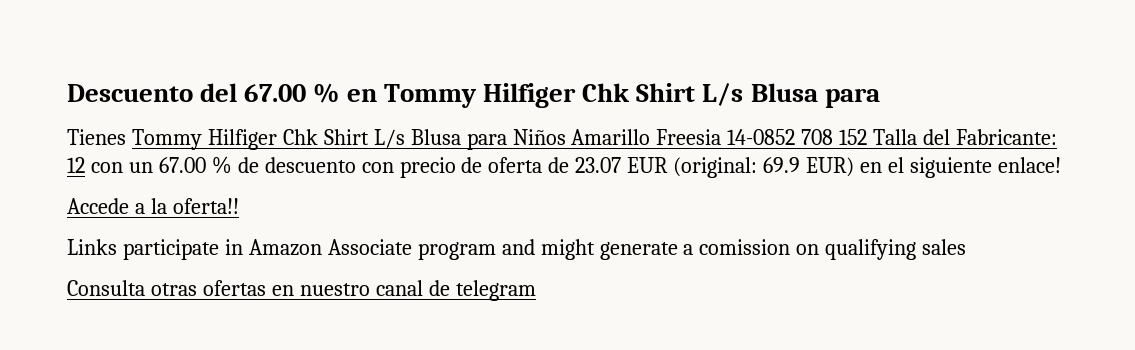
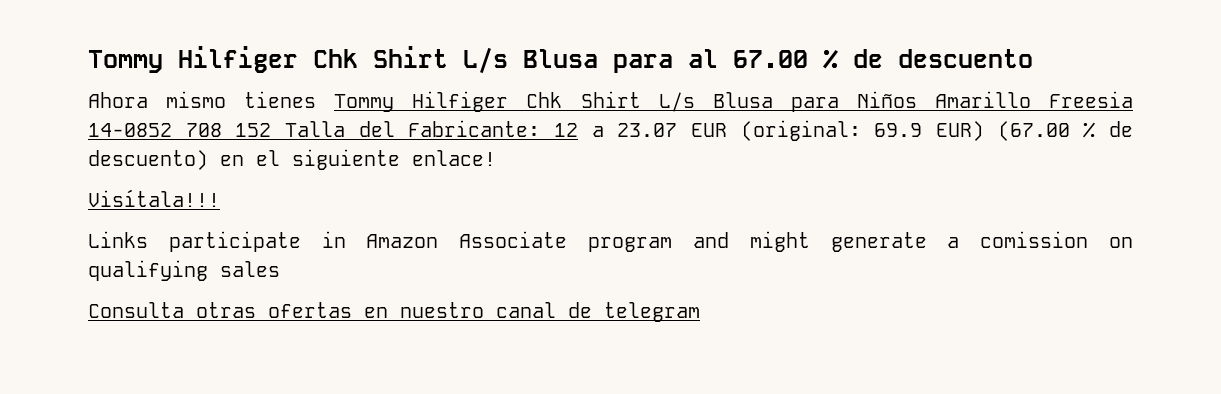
- Descuento del 67.00 % en Tommy Hilfiger Chk Shirt L/s Blusa para
- Tienes Tommy Hilfiger Chk Shirt L/s Blusa para Niños Amarillo Freesia 14-0852 708 152 Talla del Fabricante: 12 con un 67.00 % de descuento con precio de oferta de 23.07 EUR (original: 69.9 EUR) en el siguiente enlace!
+ Tommy Hilfiger Chk Shirt L/s Blusa para al 67.00 % de descuento
+ Ahora mismo tienes Tommy Hilfiger Chk Shirt L/s Blusa para Niños Amarillo Freesia 14-0852 708 152 Talla del Fabricante: 12 a 23.07 EUR (original: 69.9 EUR) (67.00 % de descuento) en el siguiente enlace!
- Accede a la oferta!!
+ Visítala!!!

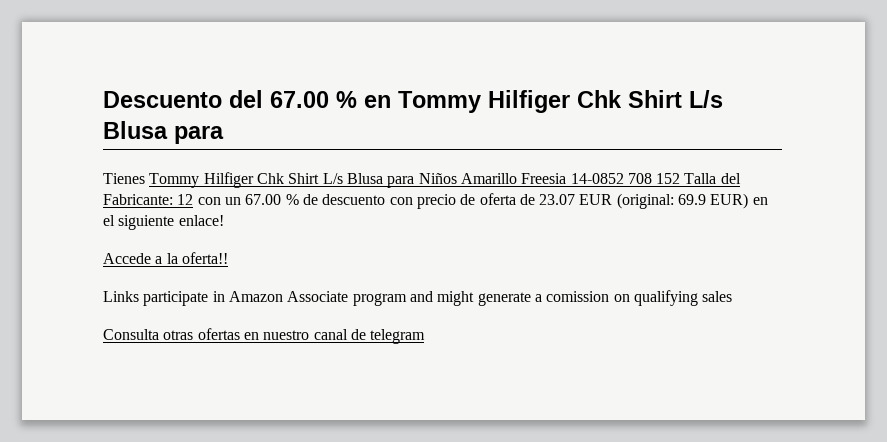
- Tommy Hilfiger Chk Shirt L/s Blusa para al 67.00 % de descuento
- Ahora mismo tienes Tommy Hilfiger Chk Shirt L/s Blusa para Niños Amarillo Freesia 14-0852 708 152 Talla del Fabricante: 12 a 23.07 EUR (original: 69.9 EUR) (67.00 % de descuento) en el siguiente enlace!
+ Descuento del 67.00 % en Tommy Hilfiger Chk Shirt L/s Blusa para
+ Tienes Tommy Hilfiger Chk Shirt L/s Blusa para Niños Amarillo Freesia 14-0852 708 152 Talla del Fabricante: 12 con un 67.00 % de descuento con precio de oferta de 23.07 EUR (original: 69.9 EUR) en el siguiente enlace!
- Visítala!!!
+ Accede a la oferta!!

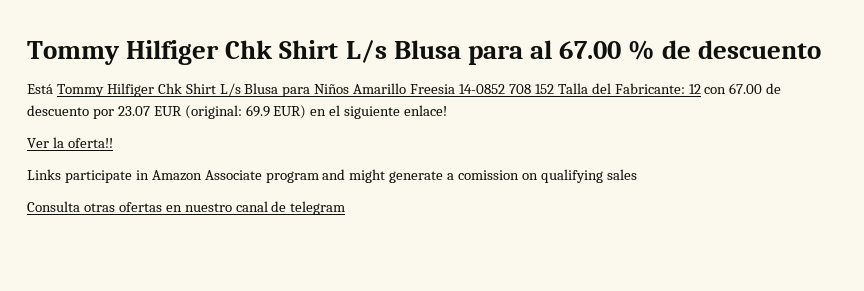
- Descuento del 67.00 % en Tommy Hilfiger Chk Shirt L/s Blusa para
- Tienes Tommy Hilfiger Chk Shirt L/s Blusa para Niños Amarillo Freesia 14-0852 708 152 Talla del Fabricante: 12 con un 67.00 % de descuento con precio de oferta de 23.07 EUR (original: 69.9 EUR) en el siguiente enlace!
+ Tommy Hilfiger Chk Shirt L/s Blusa para al 67.00 % de descuento
+ Está Tommy Hilfiger Chk Shirt L/s Blusa para Niños Amarillo Freesia 14-0852 708 152 Talla del Fabricante: 12 con 67.00 de descuento por 23.07 EUR (original: 69.9 EUR) en el siguiente enlace!
- Accede a la oferta!!
+ Ver la oferta!!

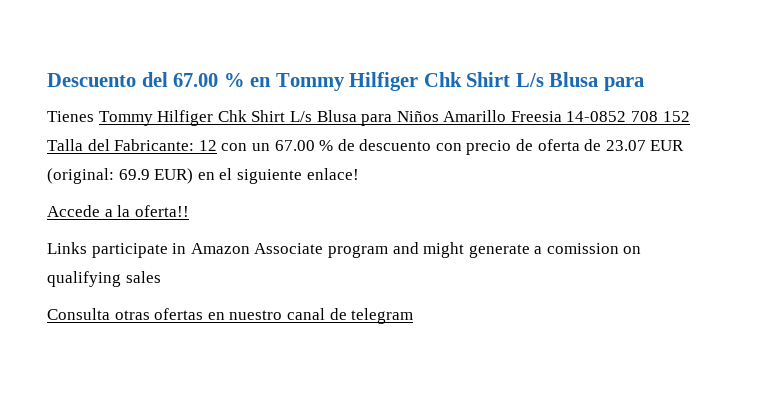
- Tommy Hilfiger Chk Shirt L/s Blusa para al 67.00 % de descuento
- Está Tommy Hilfiger Chk Shirt L/s Blusa para Niños Amarillo Freesia 14-0852 708 152 Talla del Fabricante: 12 con 67.00 de descuento por 23.07 EUR (original: 69.9 EUR) en el siguiente enlace!
+ Descuento del 67.00 % en Tommy Hilfiger Chk Shirt L/s Blusa para
+ Tienes Tommy Hilfiger Chk Shirt L/s Blusa para Niños Amarillo Freesia 14-0852 708 152 Talla del Fabricante: 12 con un 67.00 % de descuento con precio de oferta de 23.07 EUR (original: 69.9 EUR) en el siguiente enlace!
- Ver la oferta!!
+ Accede a la oferta!!

